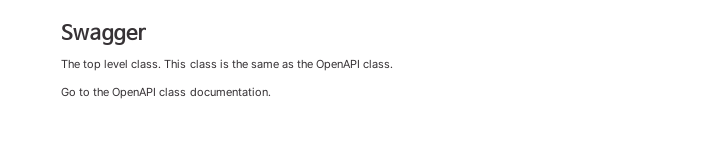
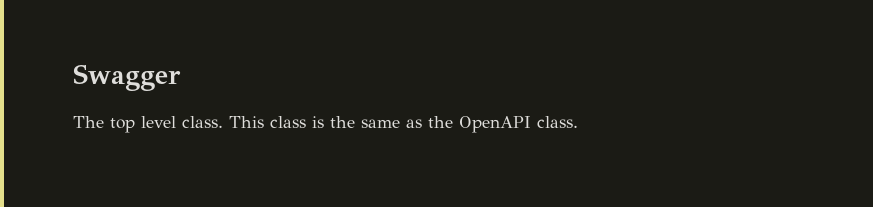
- Go to the OpenAPI class documentation.

